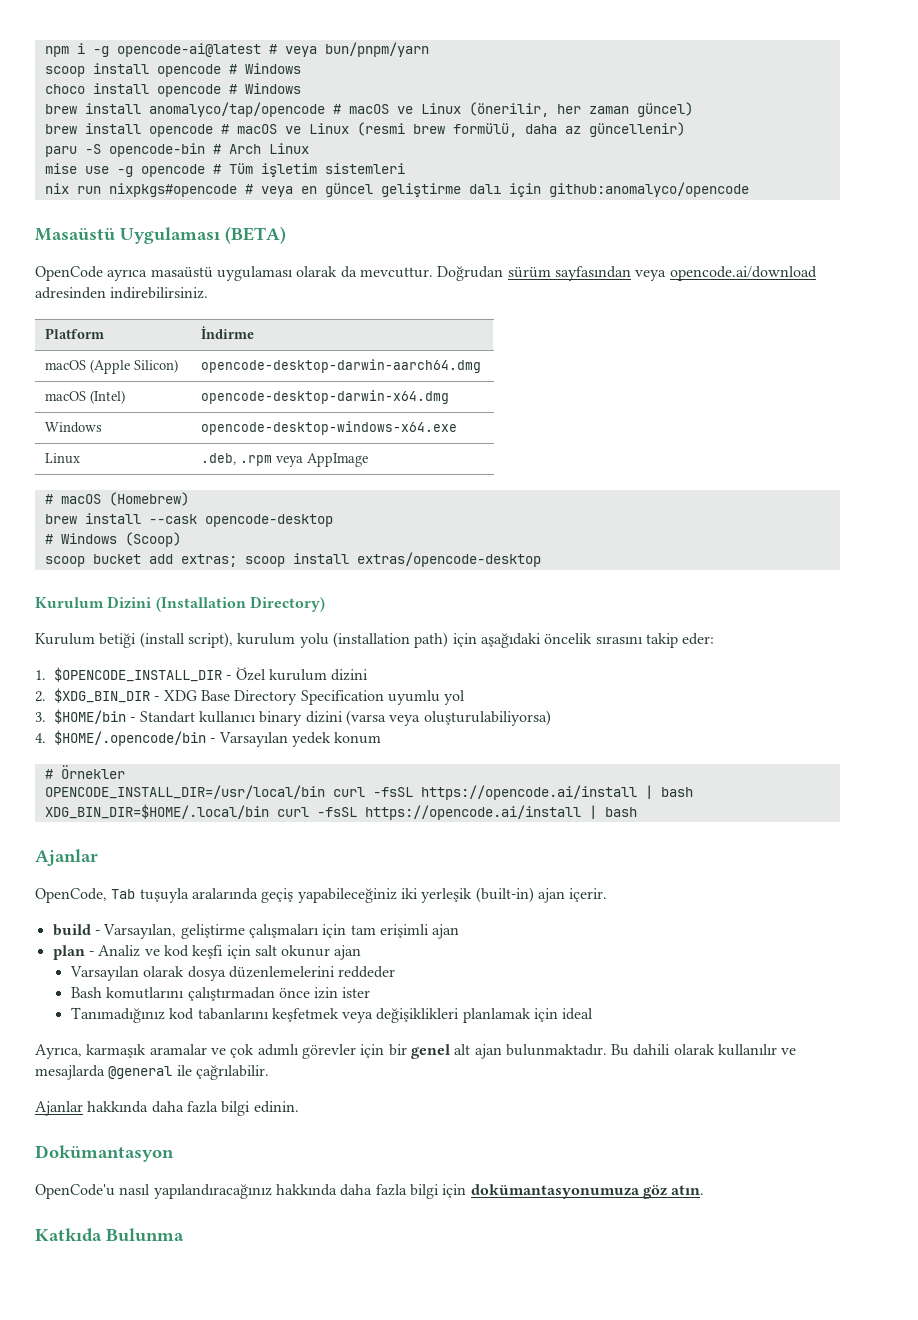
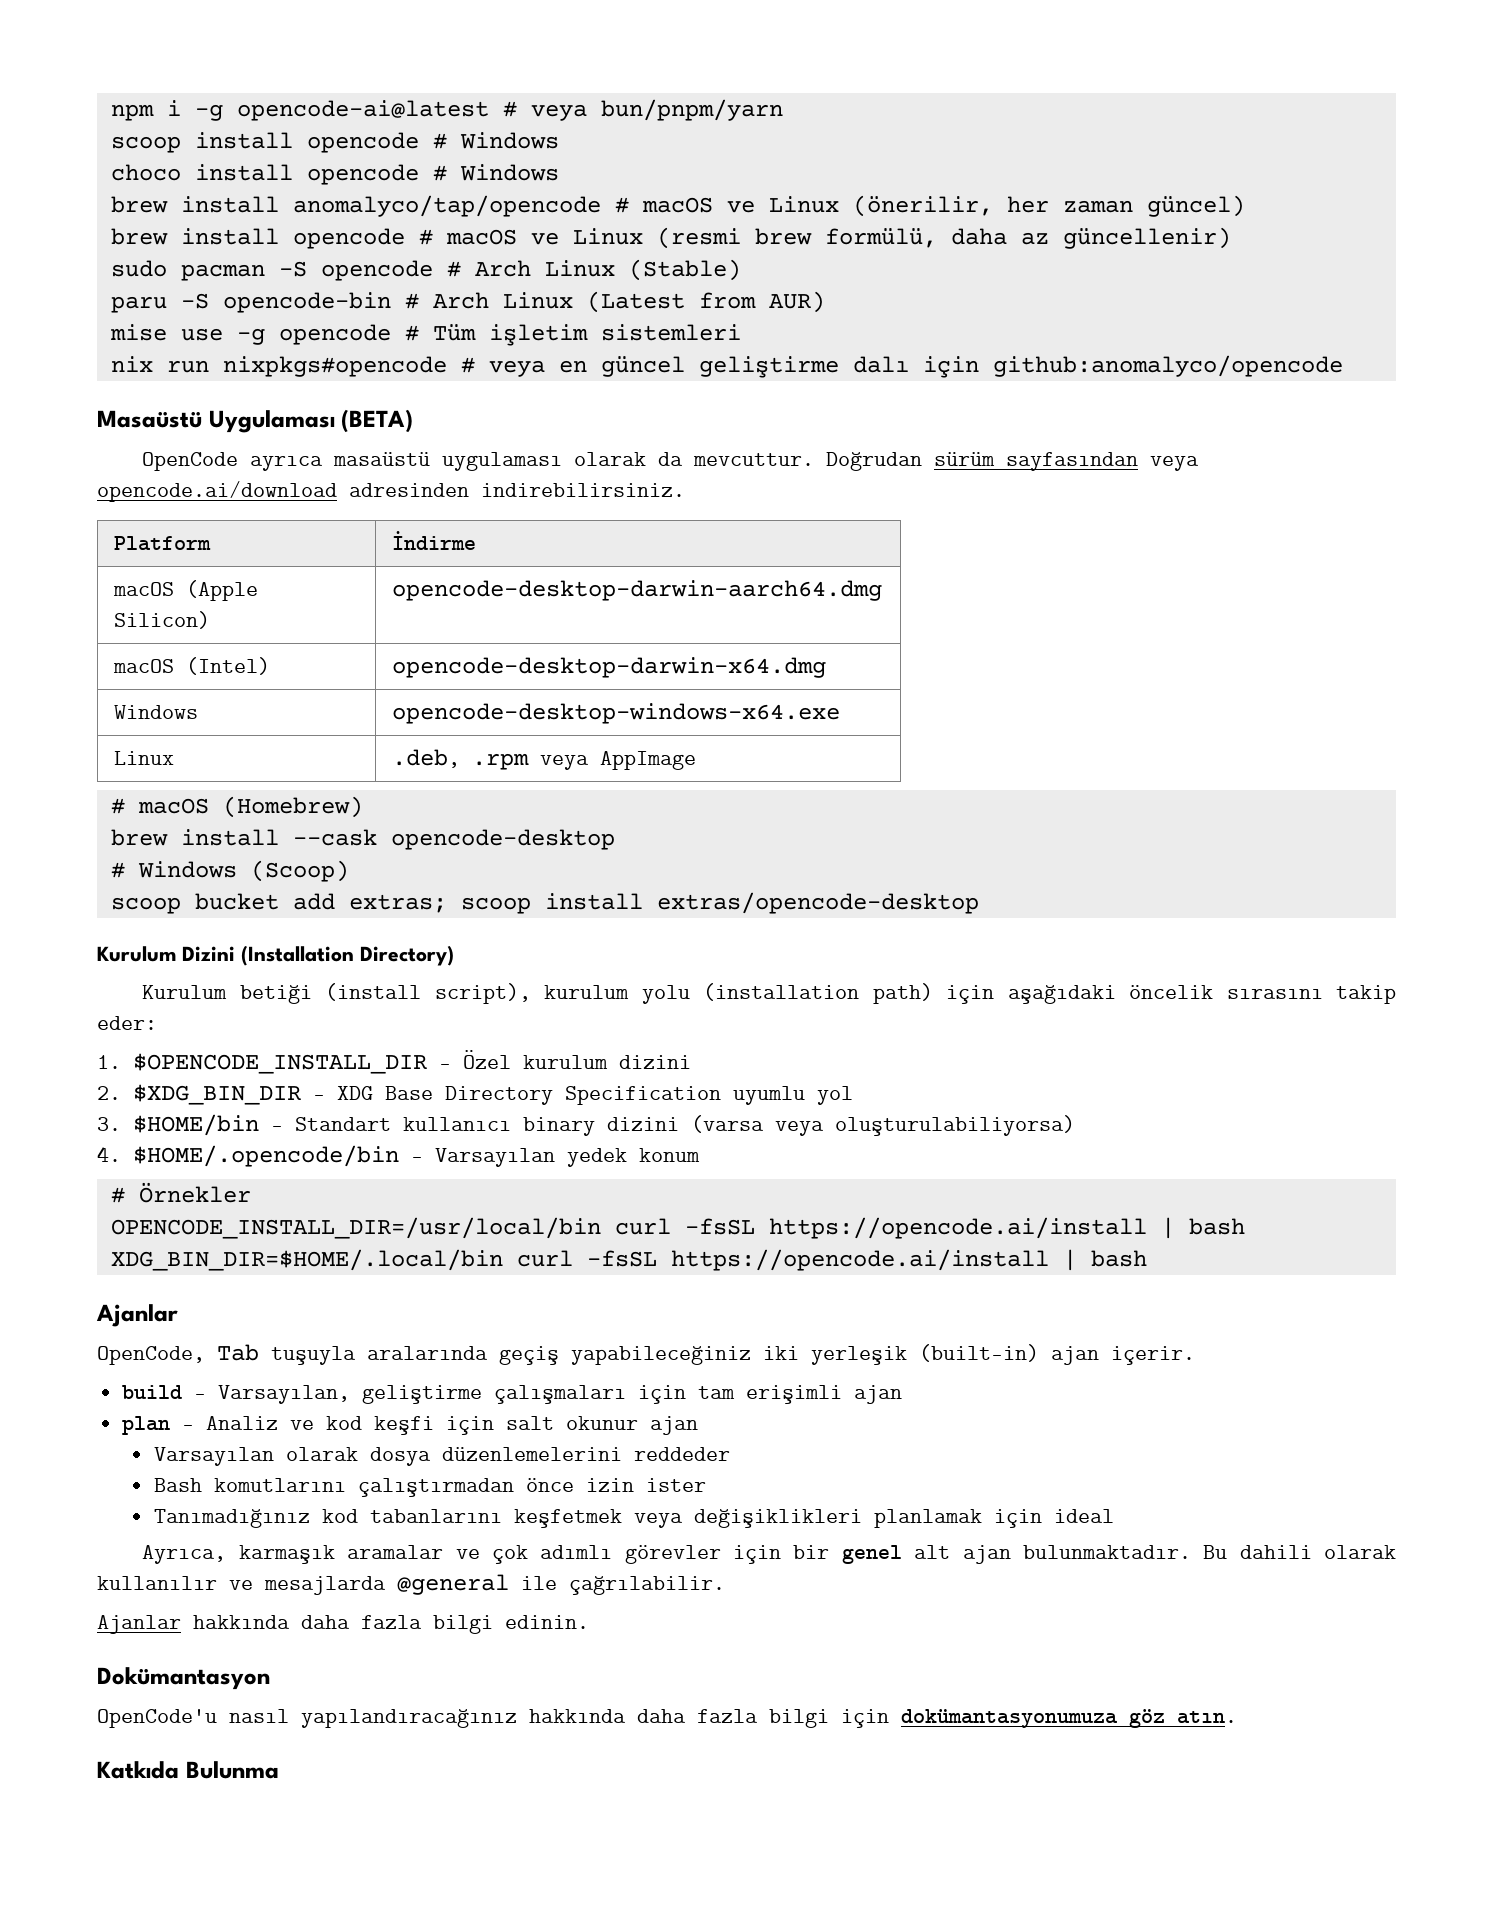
+ sudo pacman -S opencode # Arch Linux (Stable)
- paru -S opencode-bin # Arch Linux
+ paru -S opencode-bin # Arch Linux (Latest from AUR)

